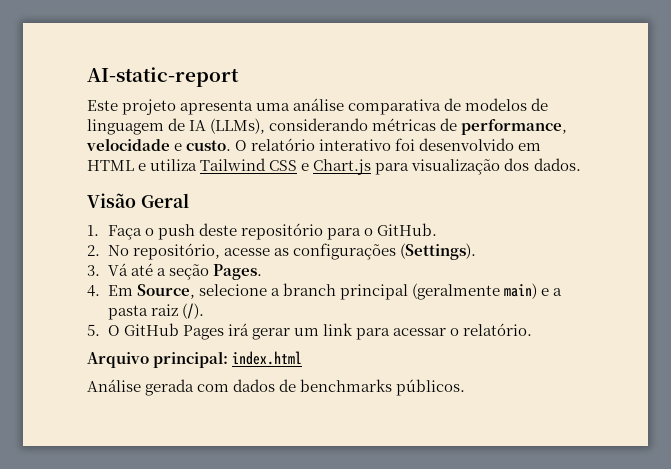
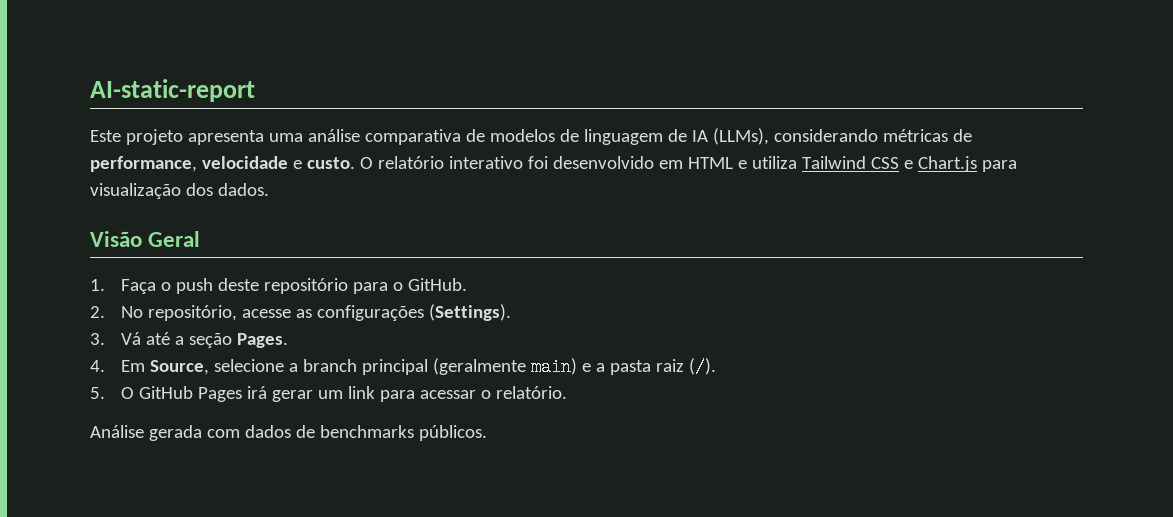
- Arquivo principal: index.html

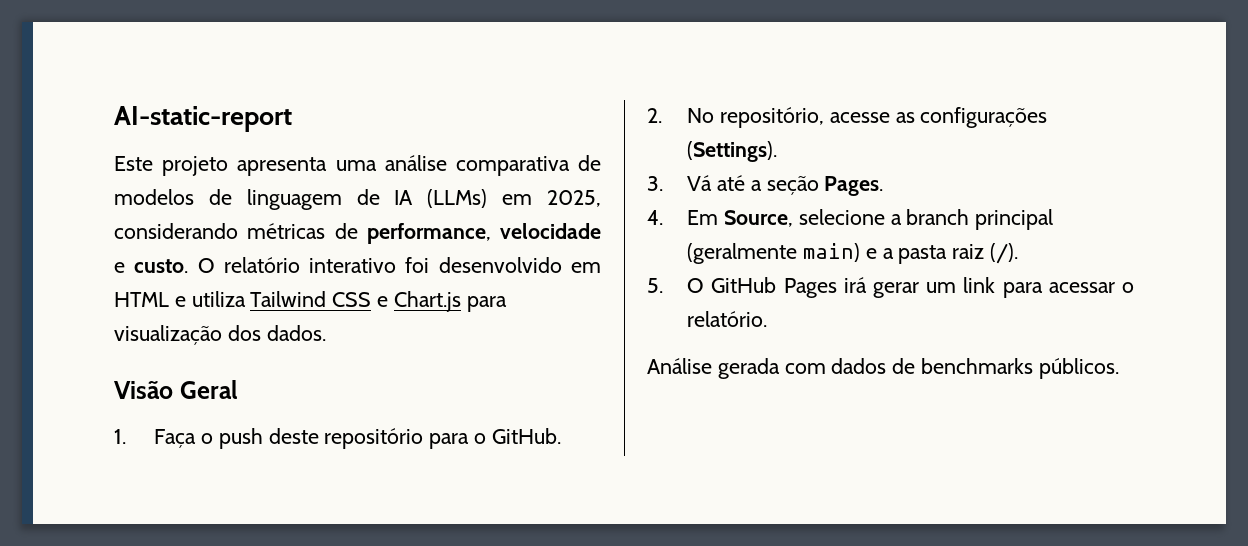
- Este projeto apresenta uma análise comparativa de modelos de linguagem de IA (LLMs), considerando métricas de performance, velocidade e custo.
+ Este projeto apresenta uma análise comparativa de modelos de linguagem de IA (LLMs) em 2025, considerando métricas de performance, velocidade e custo.

